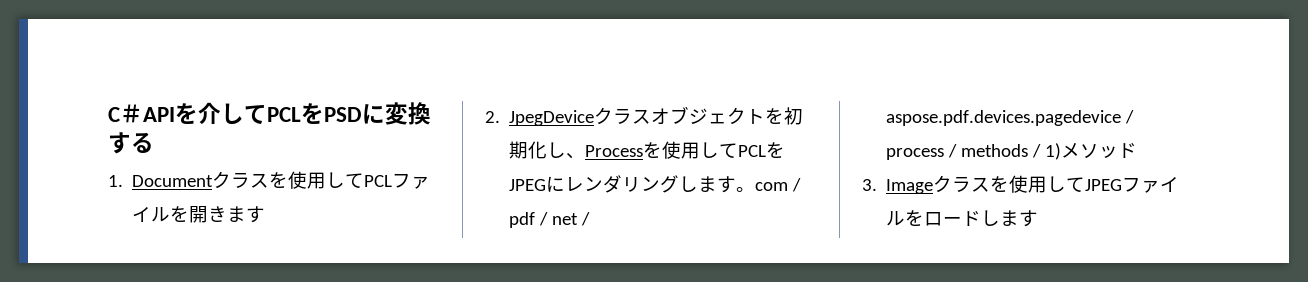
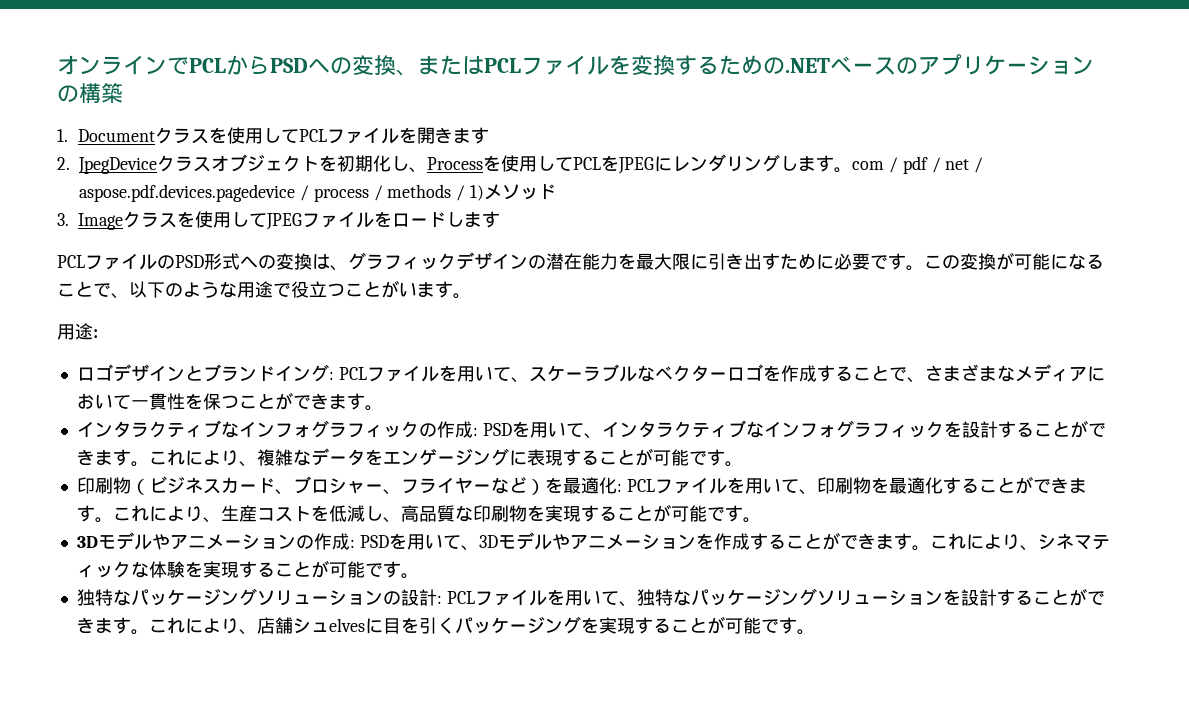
- C＃APIを介してPCLをPSDに変換する
+ オンラインでPCLからPSDへの変換、またはPCLファイルを変換するための.NETベースのアプリケーションの構築
+ PCLファイルのPSD形式への変換は、グラフィックデザインの潜在能力を最大限に引き出すために必要です。この変換が可能になることで、以下のような用途で役立つことがいます。
+ 用途:
+ ロゴデザインとブランドイング: PCLファイルを用いて、スケーラブルなベクターロゴを作成することで、さまざまなメディアにおいて一貫性を保つことができます。
+ インタラクティブなインフォグラフィックの作成: PSDを用いて、インタラクティブなインフォグラフィックを設計することができます。これにより、複雑なデータをエンゲージングに表現することが可能です。
+ 印刷物（ビジネスカード、ブロシャー、フライヤーなど）を最適化: PCLファイルを用いて、印刷物を最適化することができます。これにより、生産コストを低減し、高品質な印刷物を実現することが可能です。
+ 3Dモデルやアニメーションの作成: PSDを用いて、3Dモデルやアニメーションを作成することができます。これにより、シネマティックな体験を実現することが可能です。
+ 独特なパッケージングソリューションの設計: PCLファイルを用いて、独特なパッケージングソリューションを設計することができます。これにより、店舗シュelvesに目を引くパッケージングを実現することが可能です。

